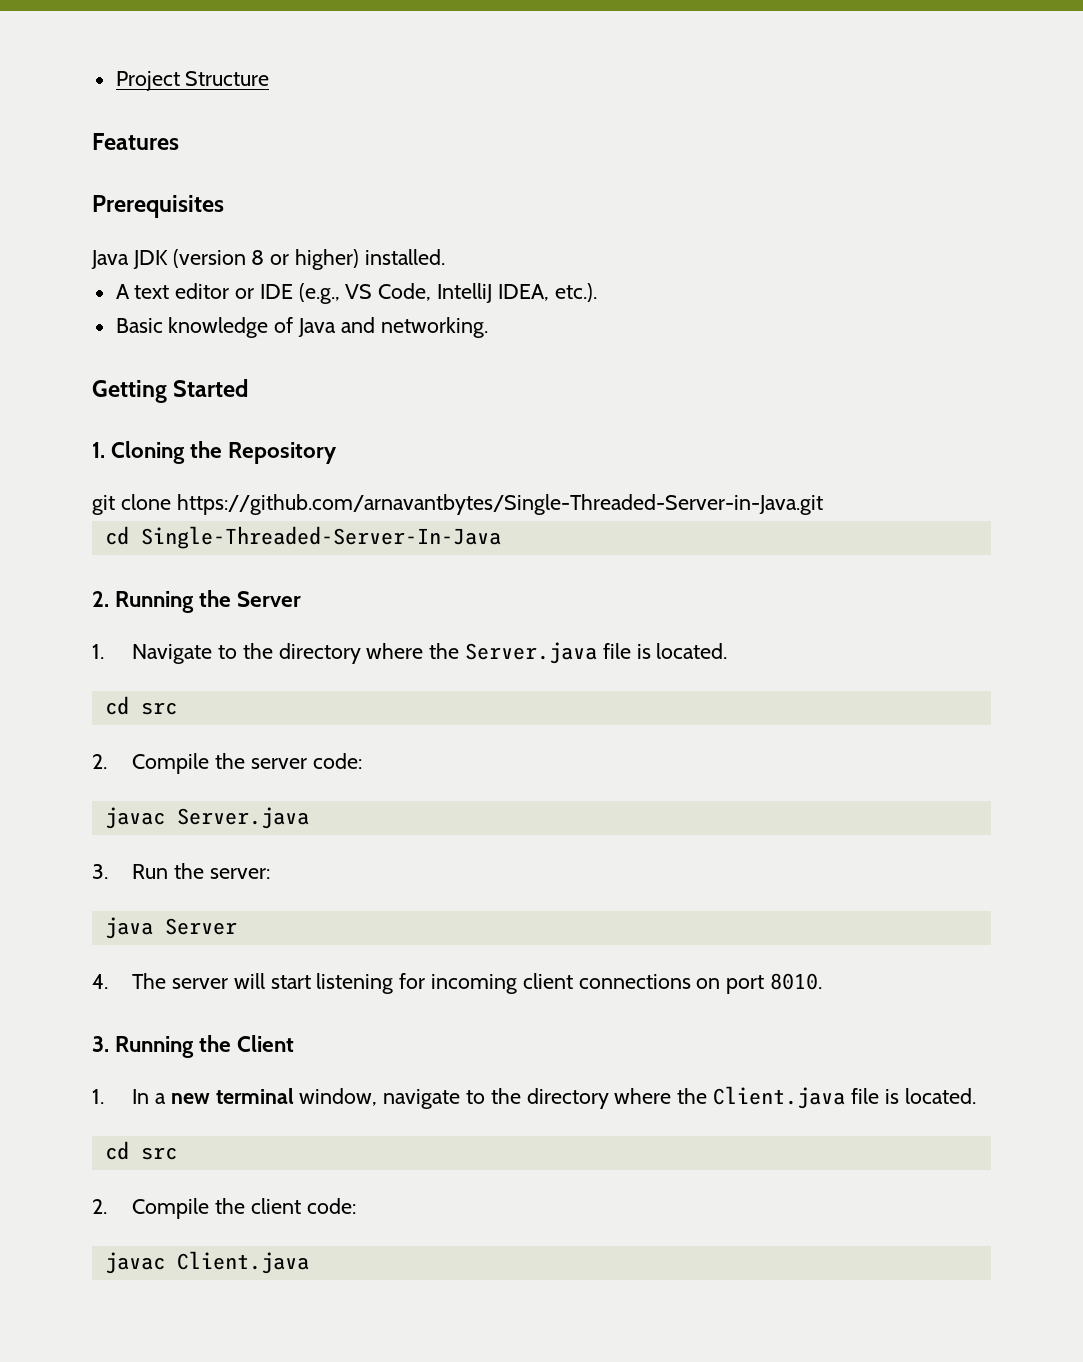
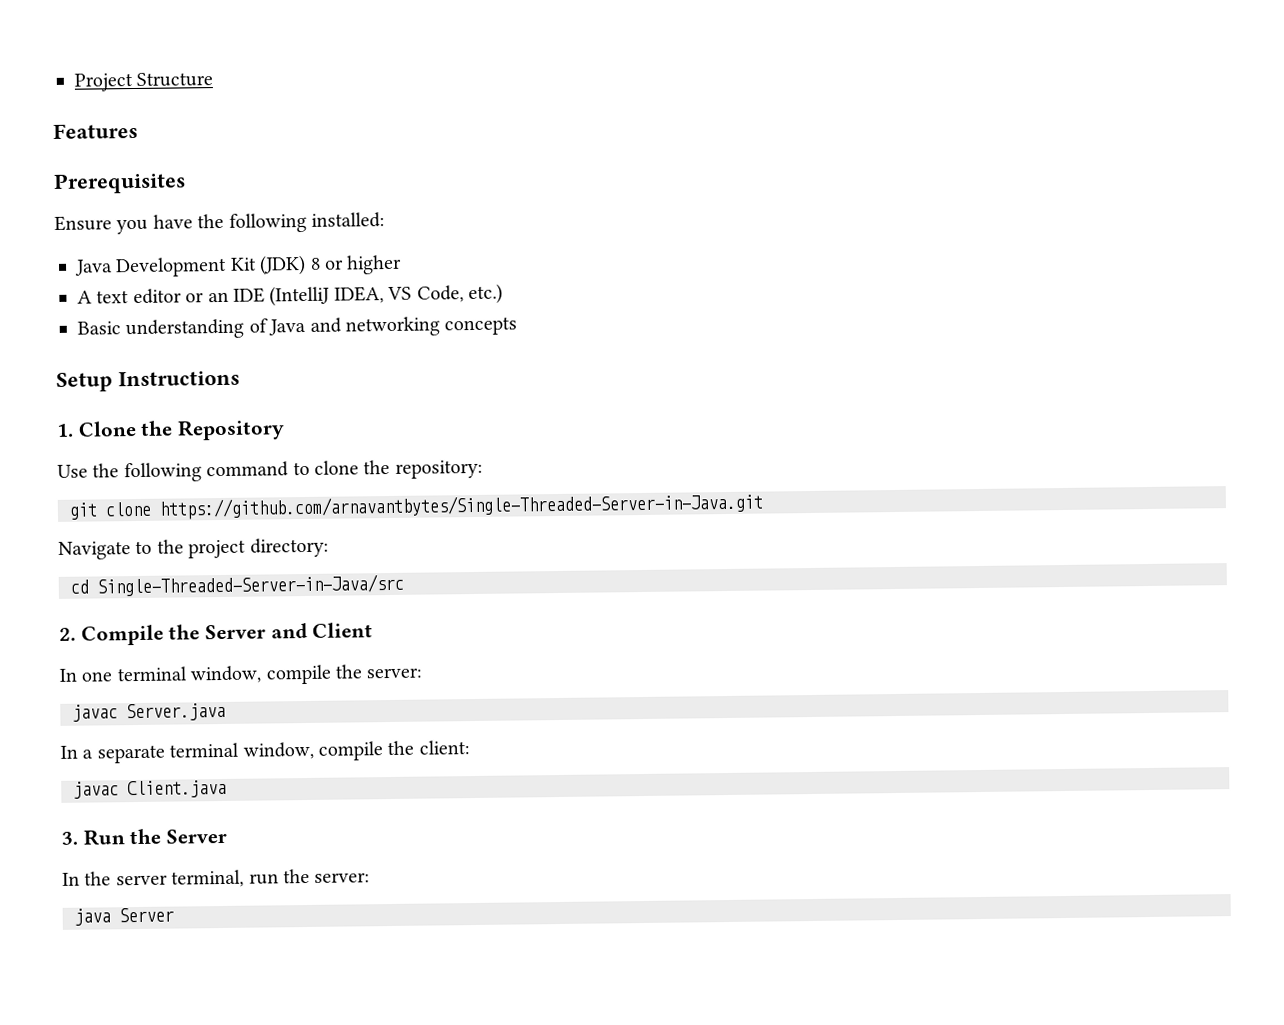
- Java JDK (version 8 or higher) installed.
- A text editor or IDE (e.g., VS Code, IntelliJ IDEA, etc.).
+ Ensure you have the following installed:
+ Java Development Kit (JDK) 8 or higher
+ A text editor or an IDE (IntelliJ IDEA, VS Code, etc.)
- Basic knowledge of Java and networking.
- Getting Started
- 1. Cloning the Repository
+ Basic understanding of Java and networking concepts
+ Setup Instructions
+ 1. Clone the Repository
+ Use the following command to clone the repository:
  git clone https://github.com/arnavantbytes/Single-Threaded-Server-in-Java.git
- cd Single-Threaded-Server-In-Java
- 2. Running the Server
- 1. Navigate to the directory where the Server.java file is located.
- cd src
- 2. Compile the server code:
+ Navigate to the project directory:
+ cd Single-Threaded-Server-in-Java/src
+ 2. Compile the Server and Client
+ In one terminal window, compile the server:
  javac Server.java
- 3. Run the server:
+ In a separate terminal window, compile the client:
+ javac Client.java
+ 3. Run the Server
+ In the server terminal, run the server:
  java Server
- 4. The server will start listening for incoming client connections on port 8010.
- 3. Running the Client
- 1. In a new terminal window, navigate to the directory where the Client.java file is located.
- cd src
- 2. Compile the client code:
- javac Client.java

